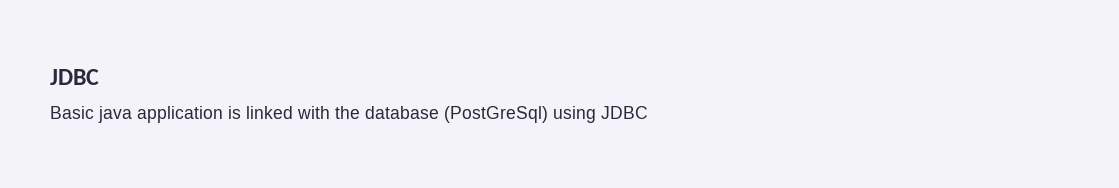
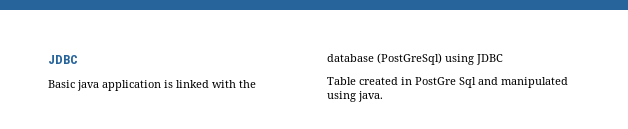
+ Table created in PostGre Sql and manipulated using java.

